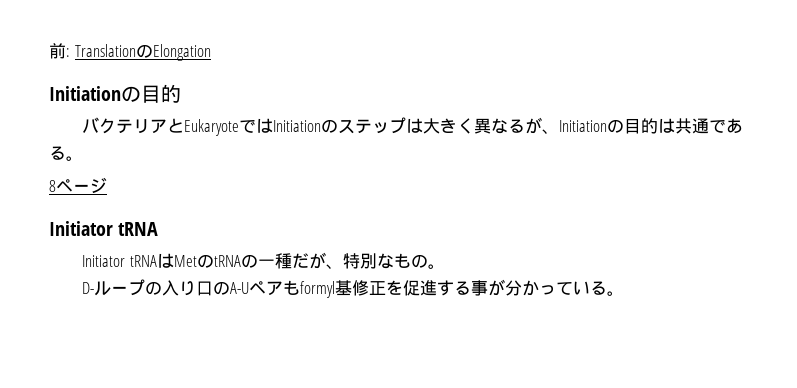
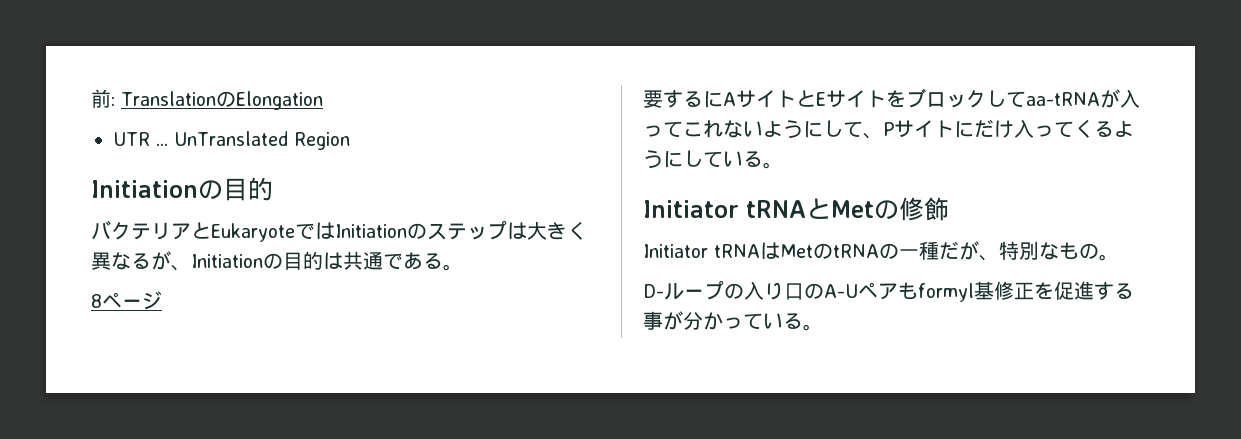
+ UTR ... UnTranslated Region
  8ページ
- Initiator tRNA
+ 要するにAサイトとEサイトをブロックしてaa-tRNAが入ってこれないようにして、Pサイトにだけ入ってくるようにしている。
+ Initiator tRNAとMetの修飾

